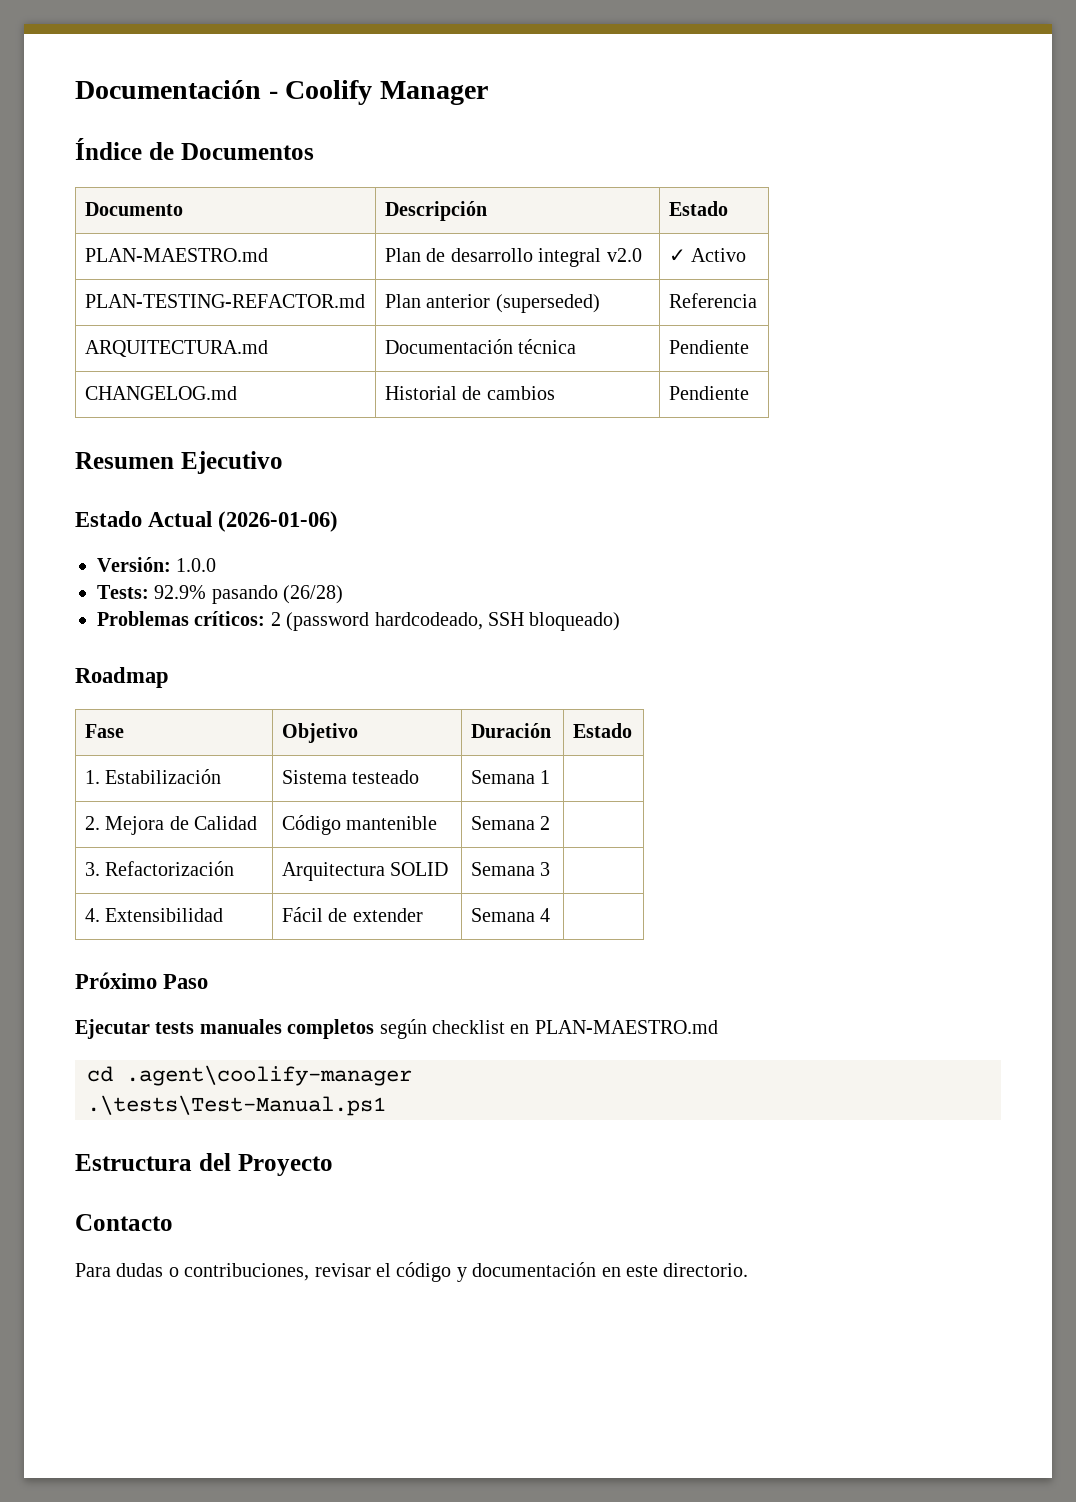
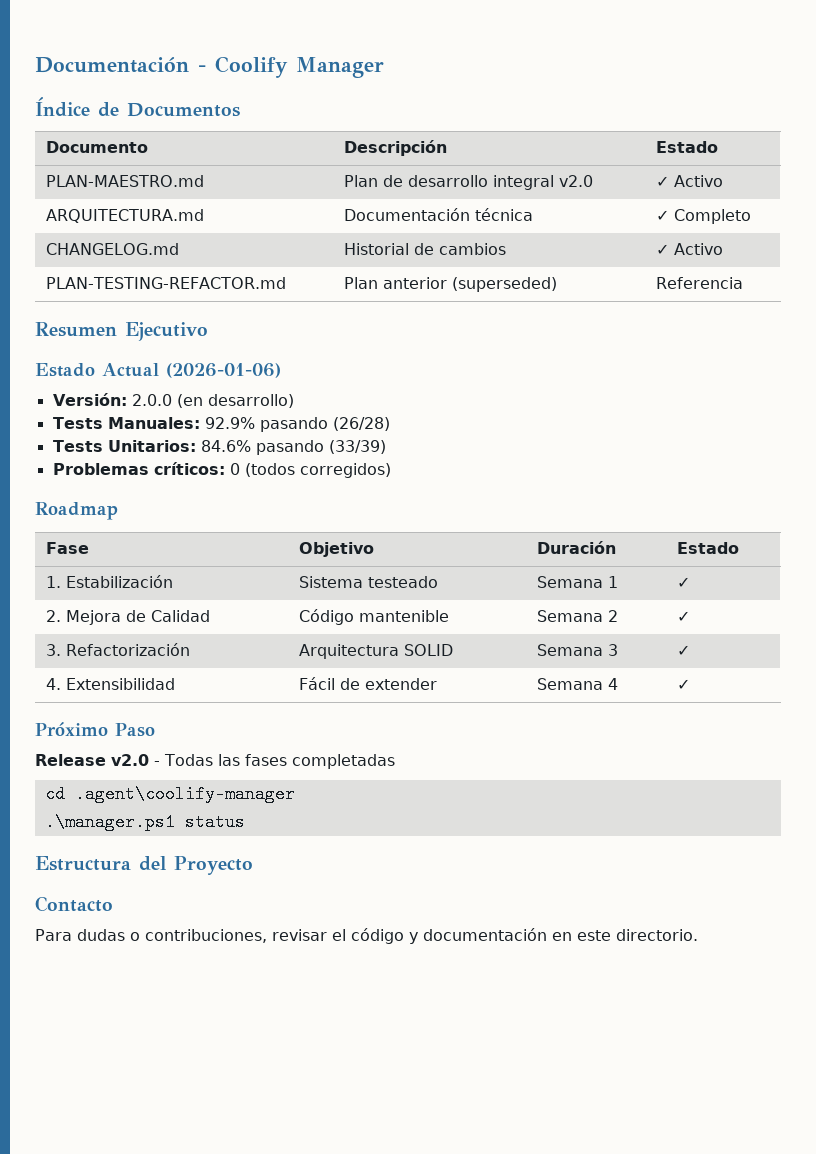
+ ARQUITECTURA.md | Documentación técnica | ✓ Completo
+ CHANGELOG.md | Historial de cambios | ✓ Activo
- ARQUITECTURA.md | Documentación técnica | Pendiente
- CHANGELOG.md | Historial de cambios | Pendiente
- Versión: 1.0.0
- Tests: 92.9% pasando (26/28)
- Problemas críticos: 2 (password hardcodeado, SSH bloqueado)
+ Versión: 2.0.0 (en desarrollo)
+ Tests Manuales: 92.9% pasando (26/28)
+ Tests Unitarios: 84.6% pasando (33/39)
+ Problemas críticos: 0 (todos corregidos)
- 1. Estabilización | Sistema testeado | Semana 1 |
+ 1. Estabilización | Sistema testeado | Semana 1 | ✓
- 2. Mejora de Calidad | Código mantenible | Semana 2 |
+ 2. Mejora de Calidad | Código mantenible | Semana 2 | ✓
- 3. Refactorización | Arquitectura SOLID | Semana 3 |
+ 3. Refactorización | Arquitectura SOLID | Semana 3 | ✓
- 4. Extensibilidad | Fácil de extender | Semana 4 |
+ 4. Extensibilidad | Fácil de extender | Semana 4 | ✓
- Ejecutar tests manuales completos según checklist en PLAN-MAESTRO.md
+ Release v2.0 - Todas las fases completadas
- .\tests\Test-Manual.ps1
+ .\manager.ps1 status

